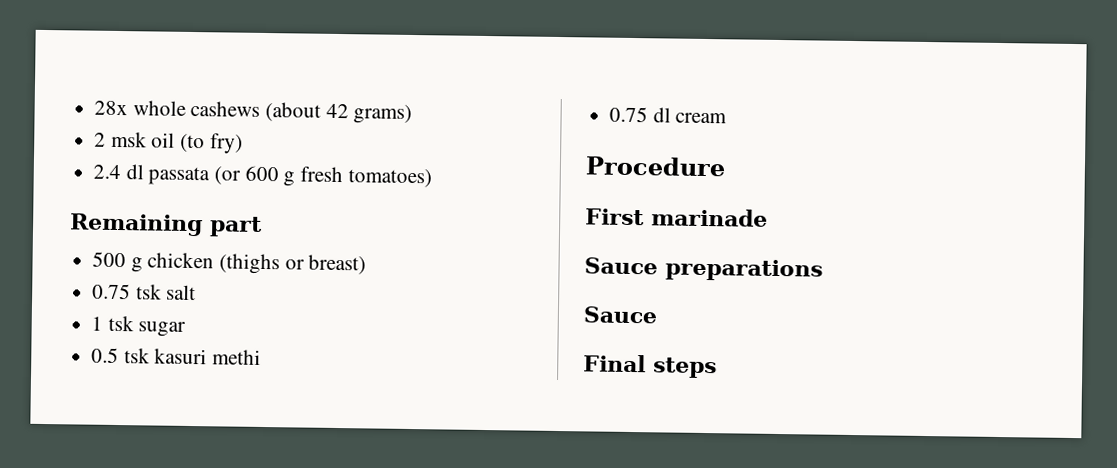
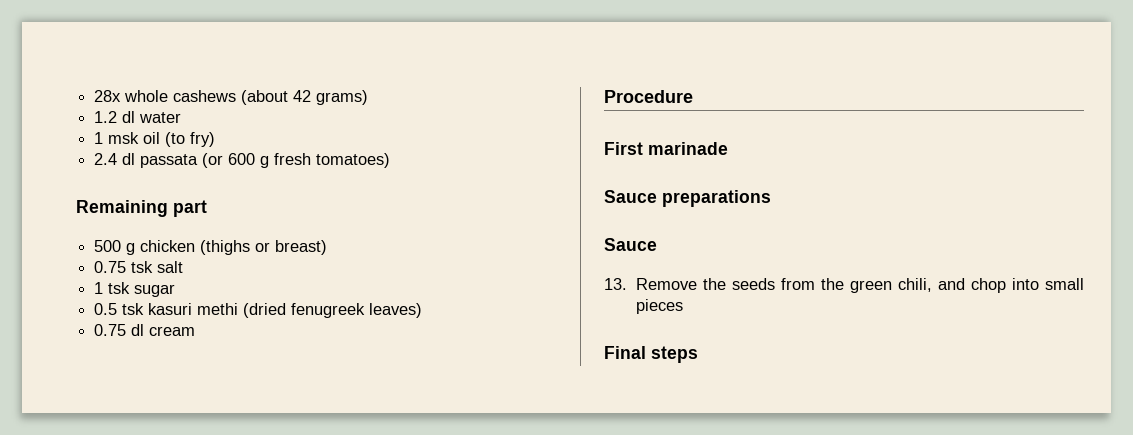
- 2 msk oil (to fry)
+ 1.2 dl water
+ 1 msk oil (to fry)
- 0.5 tsk kasuri methi
+ 0.5 tsk kasuri methi (dried fenugreek leaves)
+ 13. Remove the seeds from the green chili, and chop into small pieces

